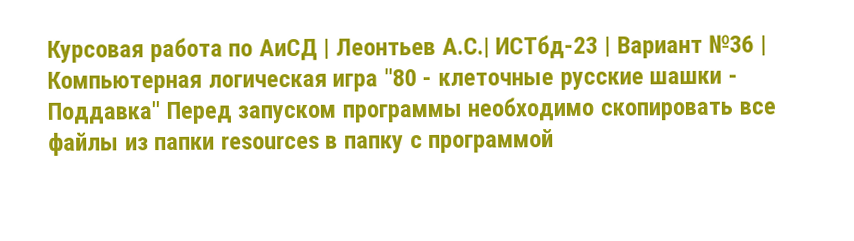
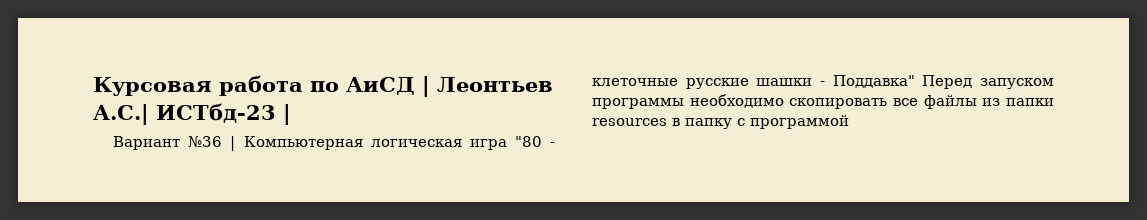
- Курсовая работа по АиСД | Леонтьев А.С.| ИСТбд-23 | Вариант №36 | Компьютерная логическая игра "80 - клеточные русские шашки - Поддавка" Перед запуском программы необходимо скопировать все файлы из папки resources в папку с программой
+ Курсовая работа по АиСД | Леонтьев А.С.| ИСТбд-23 |
+ Вариант №36 | Компьютерная логическая игра "80 - клеточные русские шашки - Поддавка" Перед запуском программы необходимо скопировать все файлы из папки resources в папку с программой

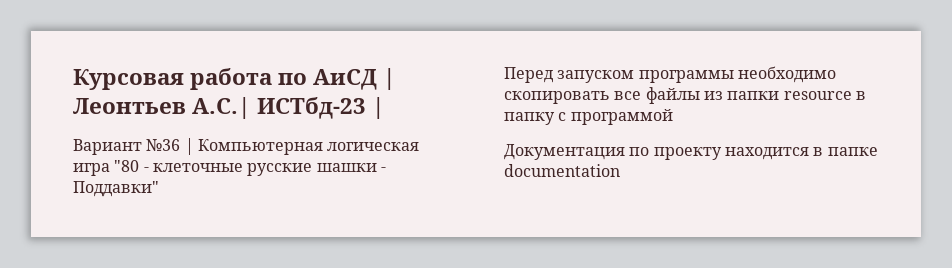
- Вариант №36 | Компьютерная логическая игра "80 - клеточные русские шашки - Поддавка" Перед запуском программы необходимо скопировать все файлы из папки resources в папку с программой
+ Вариант №36 | Компьютерная логическая игра "80 - клеточные русские шашки - Поддавки"
+ Перед запуском программы необходимо скопировать все файлы из папки resource в папку с программой
+ Документация по проекту находится в папке documentation

